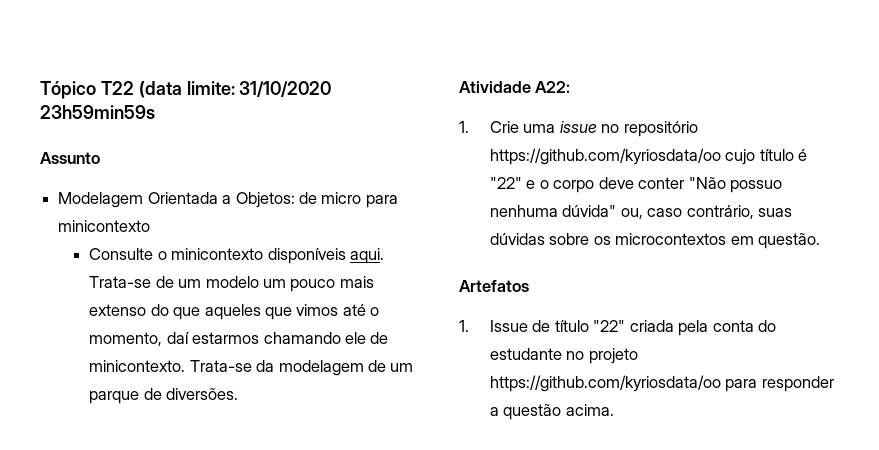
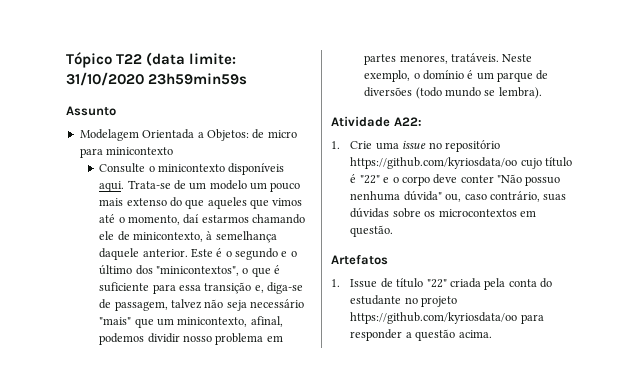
- Trata-se de um modelo um pouco mais extenso do que aqueles que vimos até o momento, daí estarmos chamando ele de minicontexto. Trata-se da modelagem de um parque de diversões.
+ Trata-se de um modelo um pouco mais extenso do que aqueles que vimos até o momento, daí estarmos chamando ele de minicontexto, à semelhança daquele anterior. Este é o segundo e o último dos "minicontextos", o que é suficiente para essa transição e, diga-se de passagem, talvez não seja necessário "mais" que um minicontexto, afinal, podemos dividir nosso problema em partes menores, tratáveis. Neste exemplo, o domínio é um parque de diversões (todo mundo se lembra).

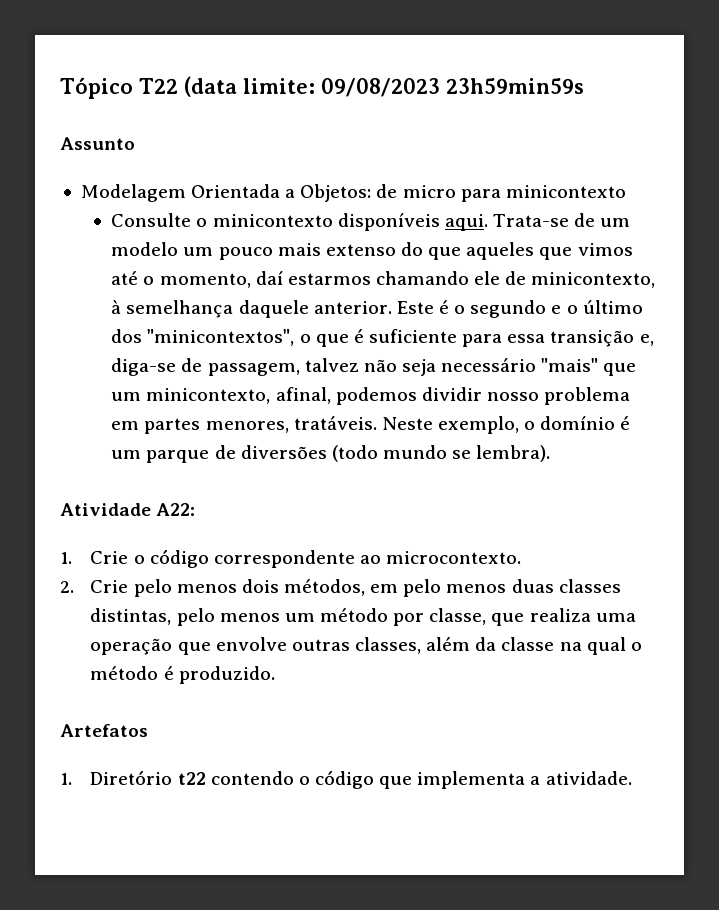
- Tópico T22 (data limite: 31/10/2020 23h59min59s
+ Tópico T22 (data limite: 09/08/2023 23h59min59s
- 1. Crie uma issue no repositório https://github.com/kyriosdata/oo cujo título é "22" e o corpo deve conter "Não possuo nenhuma dúvida" ou, caso contrário, suas dúvidas sobre os microcontextos em questão.
+ 1. Crie o código correspondente ao microcontexto.
+ 2. Crie pelo menos dois métodos, em pelo menos duas classes distintas, pelo menos um método por classe, que realiza uma operação que envolve outras classes, além da classe na qual o método é produzido.
  Artefatos
- 1. Issue de título "22" criada pela conta do estudante no projeto https://github.com/kyriosdata/oo para responder a questão acima.
+ 1. Diretório t22 contendo o código que implementa a atividade.

